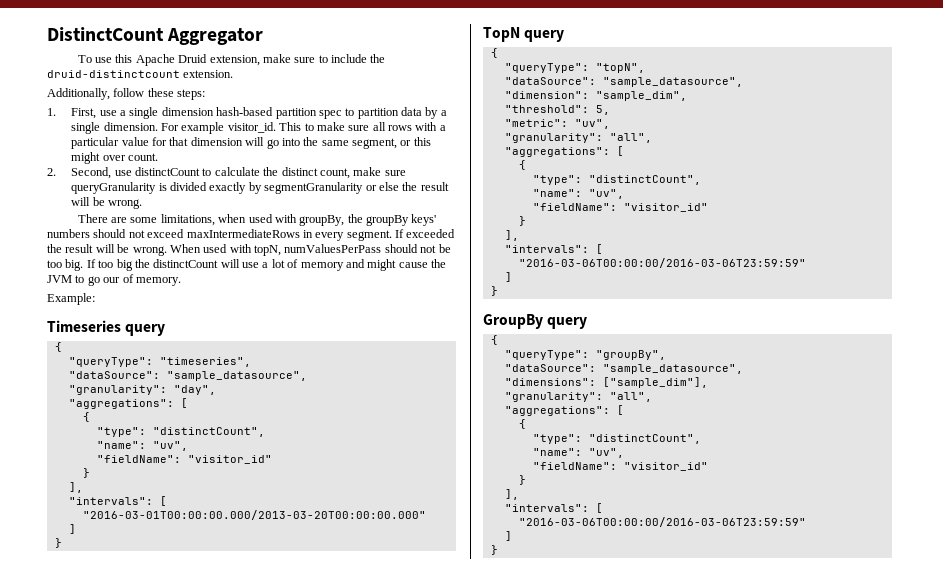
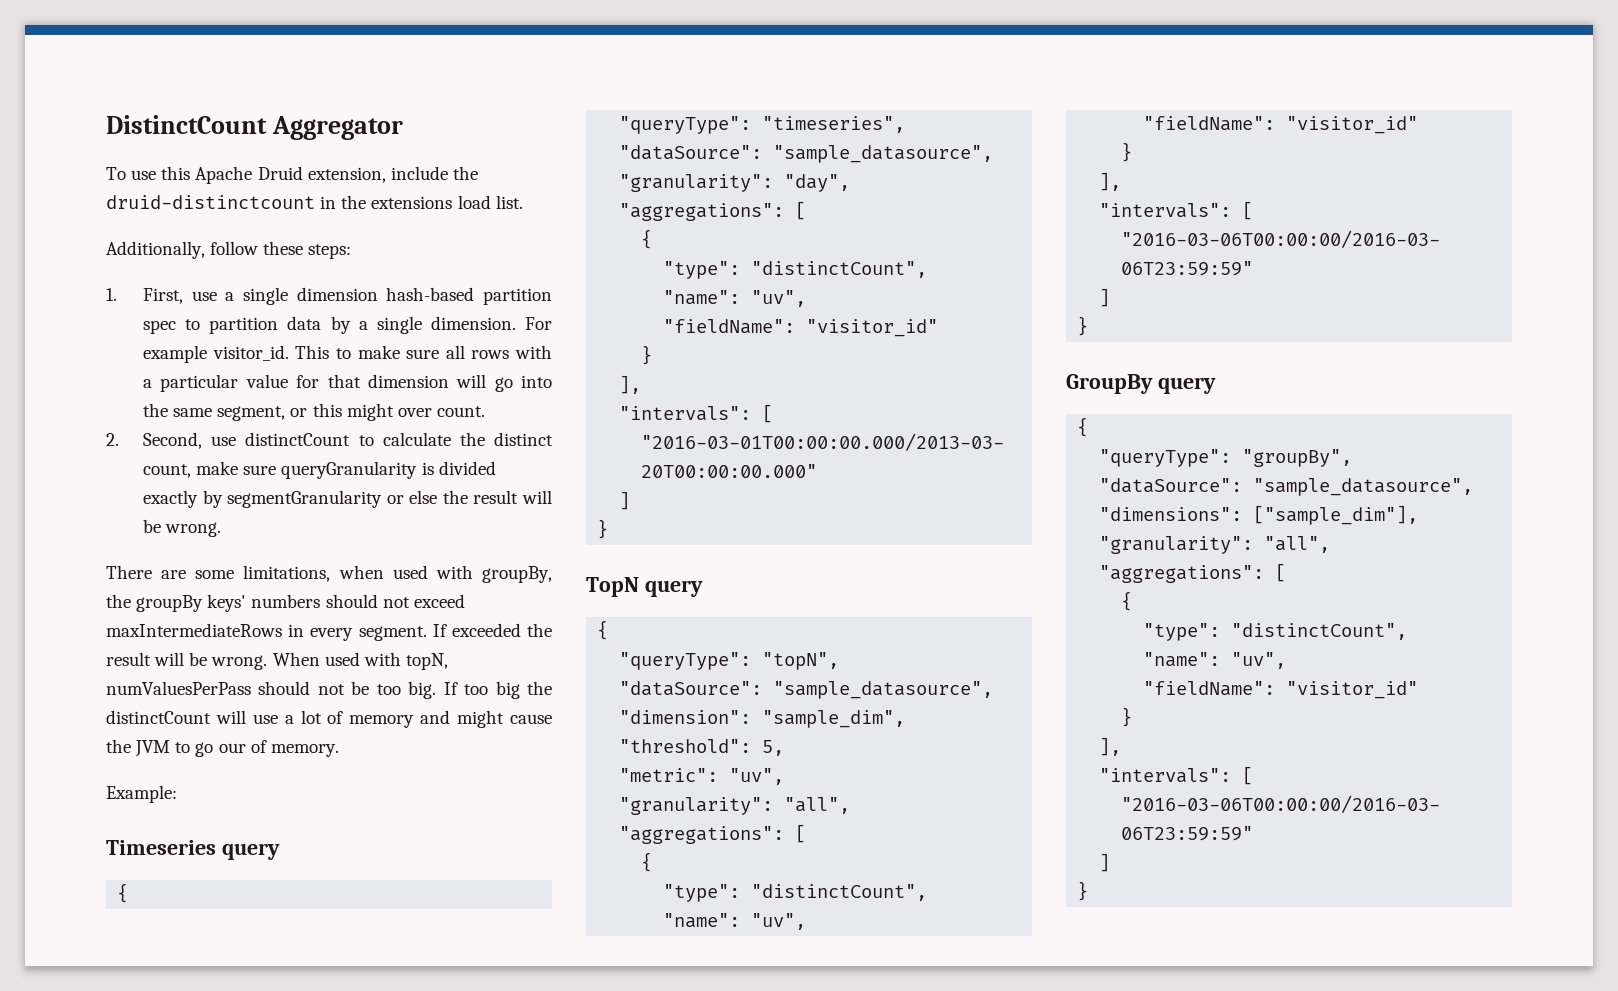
- To use this Apache Druid extension, make sure to include the druid-distinctcount extension.
+ To use this Apache Druid extension, include the druid-distinctcount in the extensions load list.

